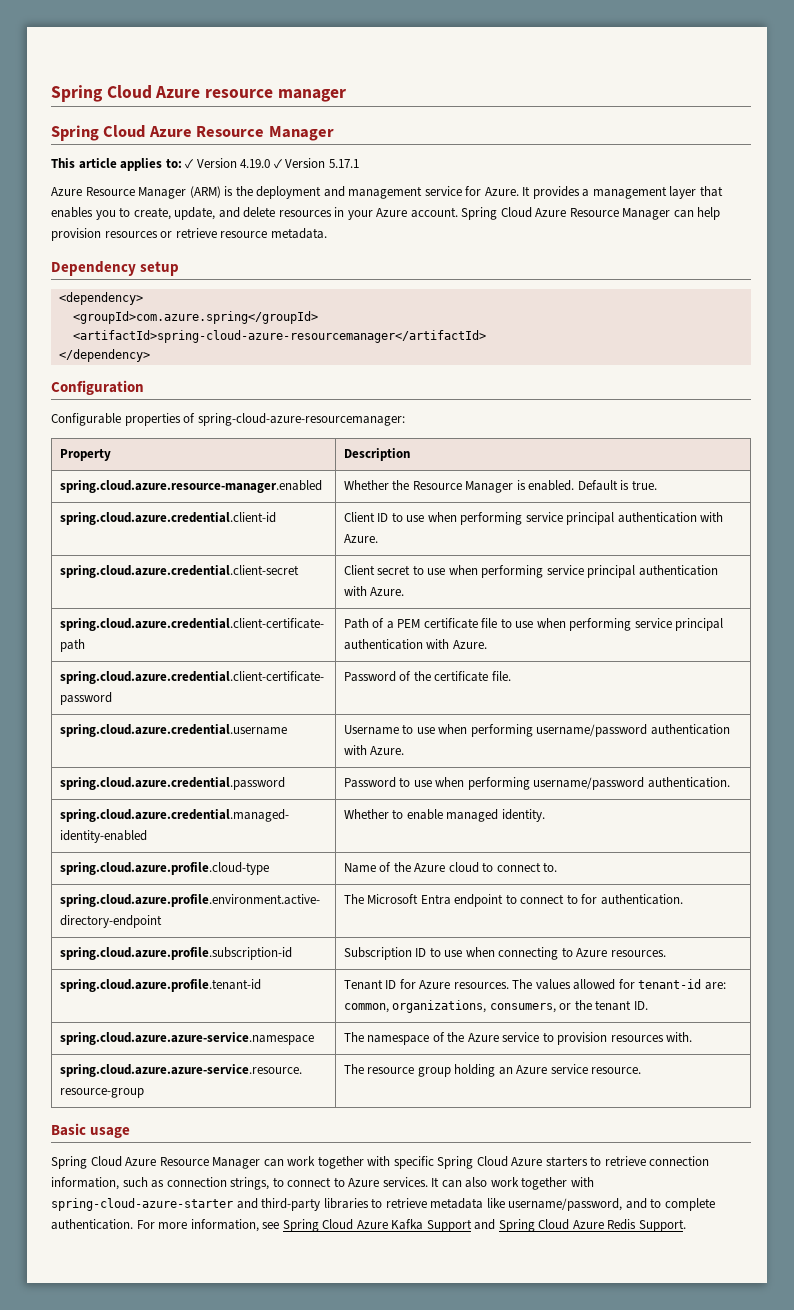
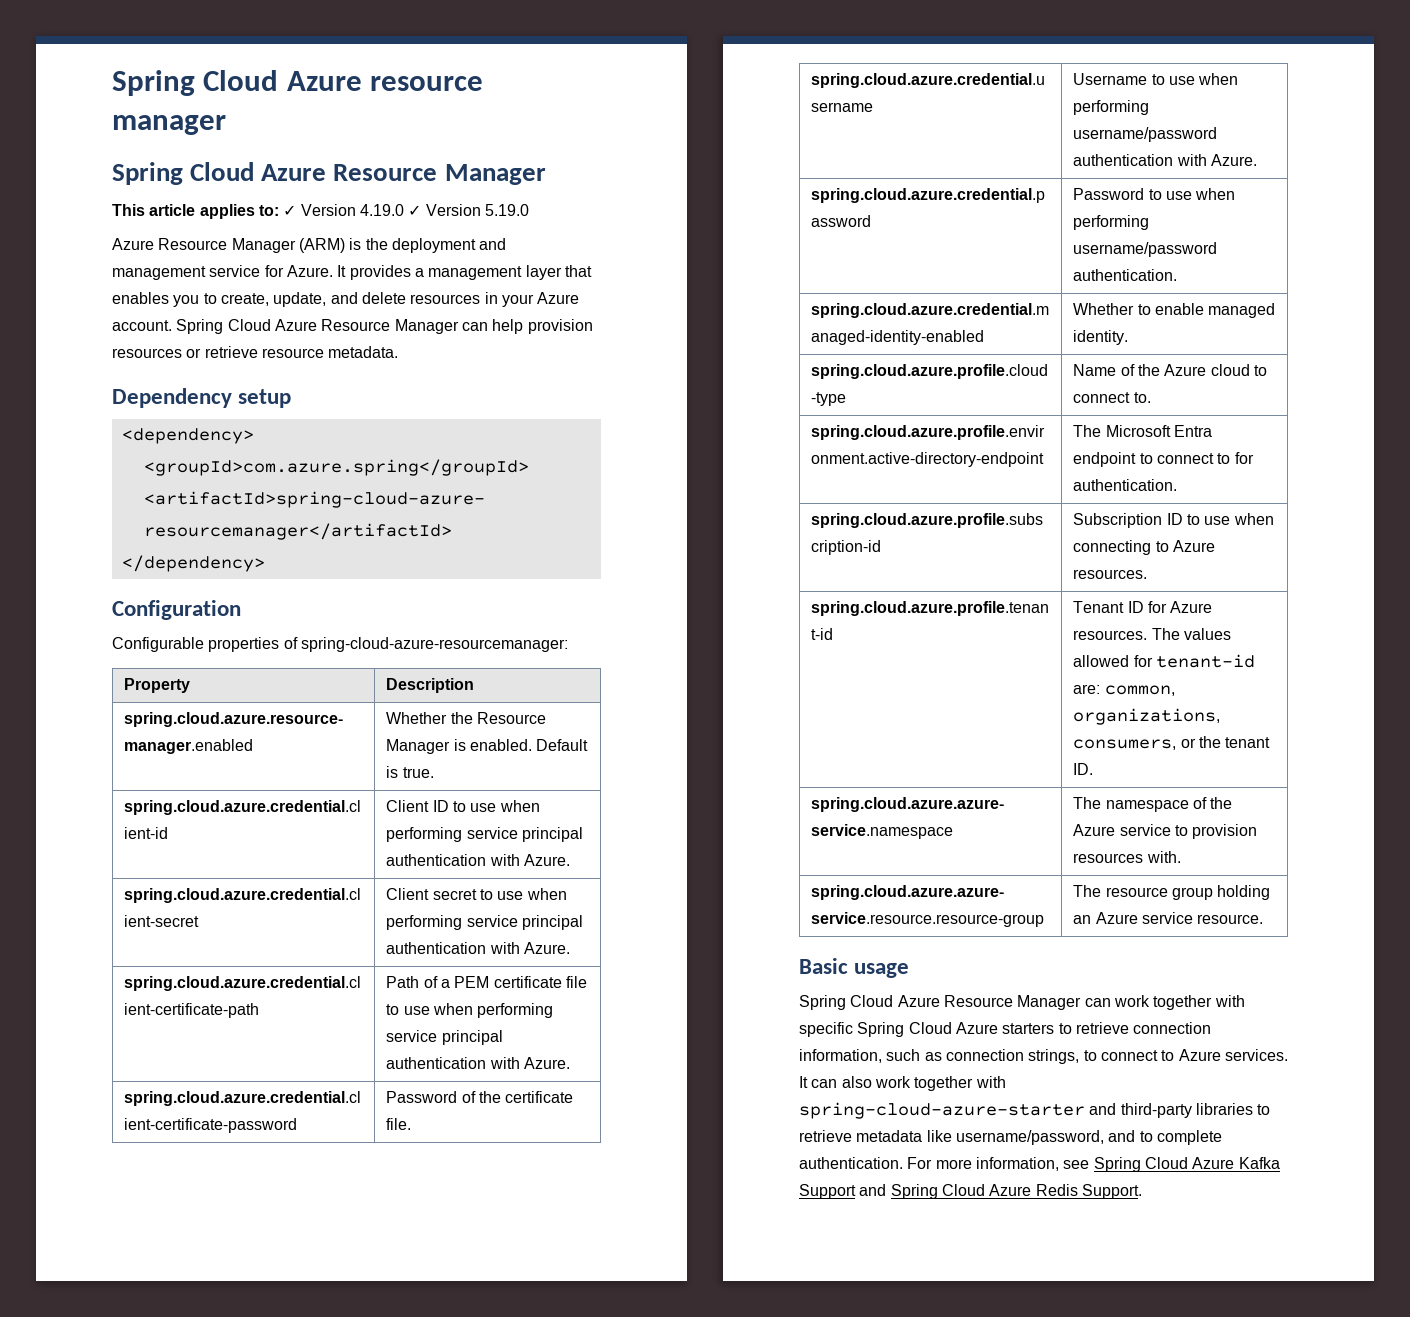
- This article applies to: ✓ Version 4.19.0 ✓ Version 5.17.1
+ This article applies to: ✓ Version 4.19.0 ✓ Version 5.19.0

